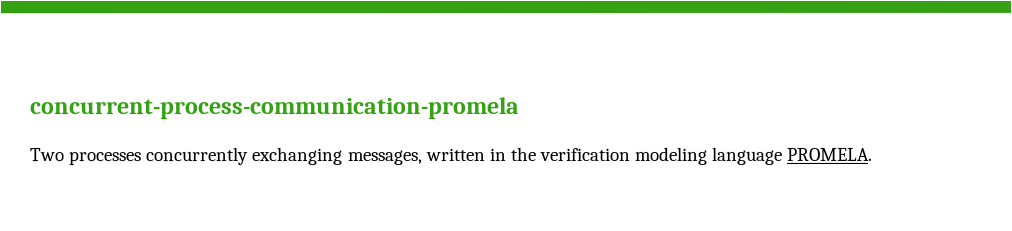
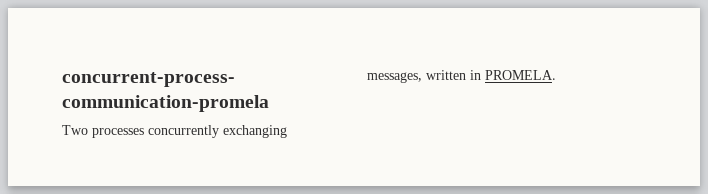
- Two processes concurrently exchanging messages, written in the verification modeling language PROMELA.
+ Two processes concurrently exchanging messages, written in PROMELA.

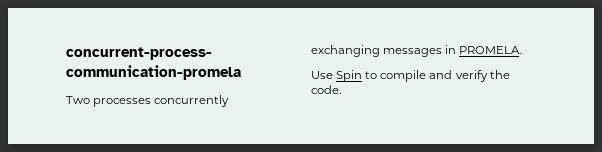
- Two processes concurrently exchanging messages, written in PROMELA.
+ Two processes concurrently exchanging messages in PROMELA.
+ Use Spin to compile and verify the code.

